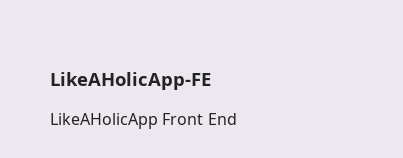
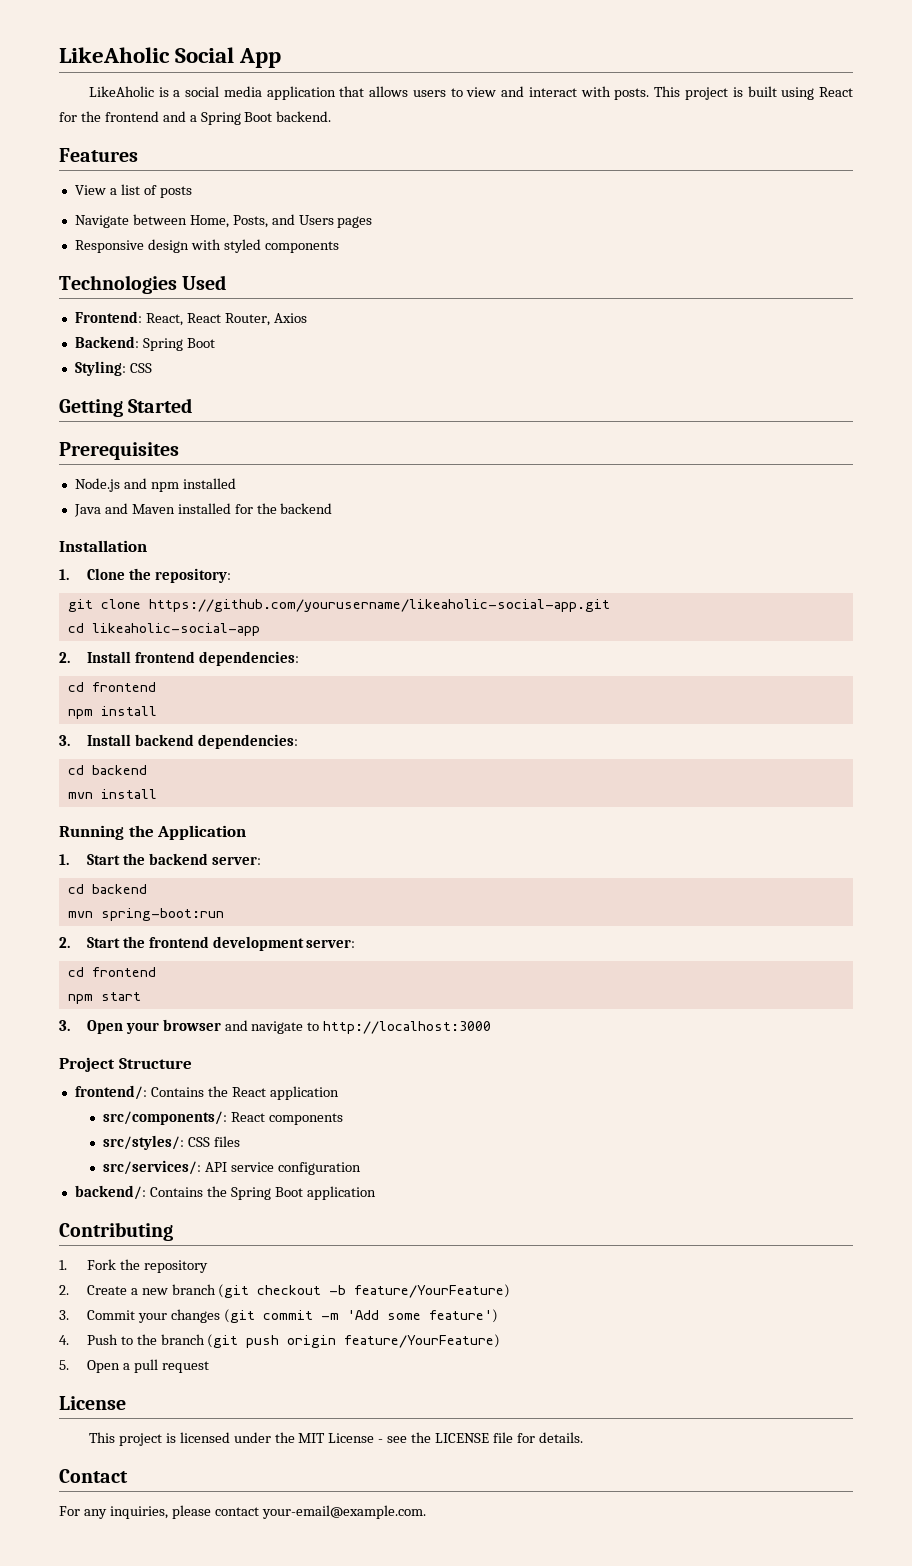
- LikeAHolicApp-FE
- LikeAHolicApp Front End
+ LikeAholic Social App
+ LikeAholic is a social media application that allows users to view and interact with posts. This project is built using React for the frontend and a Spring Boot backend.
+ Features
+ View a list of posts
+ Navigate between Home, Posts, and Users pages
+ Responsive design with styled components
+ Technologies Used
+ Frontend: React, React Router, Axios
+ Backend: Spring Boot
+ Styling: CSS
+ Getting Started
+ Prerequisites
+ Node.js and npm installed
+ Java and Maven installed for the backend
+ Installation
+ 1. Clone the repository:
+ git clone https://github.com/yourusername/likeaholic-social-app.git
+ cd likeaholic-social-app
+ 2. Install frontend dependencies:
+ cd frontend
+ npm install
+ 3. Install backend dependencies:
+ cd backend
+ mvn install
+ Running the Application
+ 1. Start the backend server:
+ cd backend
+ mvn spring-boot:run
+ 2. Start the frontend development server:
+ cd frontend
+ npm start
+ 3. Open your browser and navigate to http://localhost:3000
+ Project Structure
+ frontend/: Contains the React application
+ src/components/: React components
+ src/styles/: CSS files
+ src/services/: API service configuration
+ backend/: Contains the Spring Boot application
+ Contributing
+ 1. Fork the repository
+ 2. Create a new branch (git checkout -b feature/YourFeature)
+ 3. Commit your changes (git commit -m 'Add some feature')
+ 4. Push to the branch (git push origin feature/YourFeature)
+ 5. Open a pull request
+ License
+ This project is licensed under the MIT License - see the LICENSE file for details.
+ Contact
+ For any inquiries, please contact your-email@example.com.

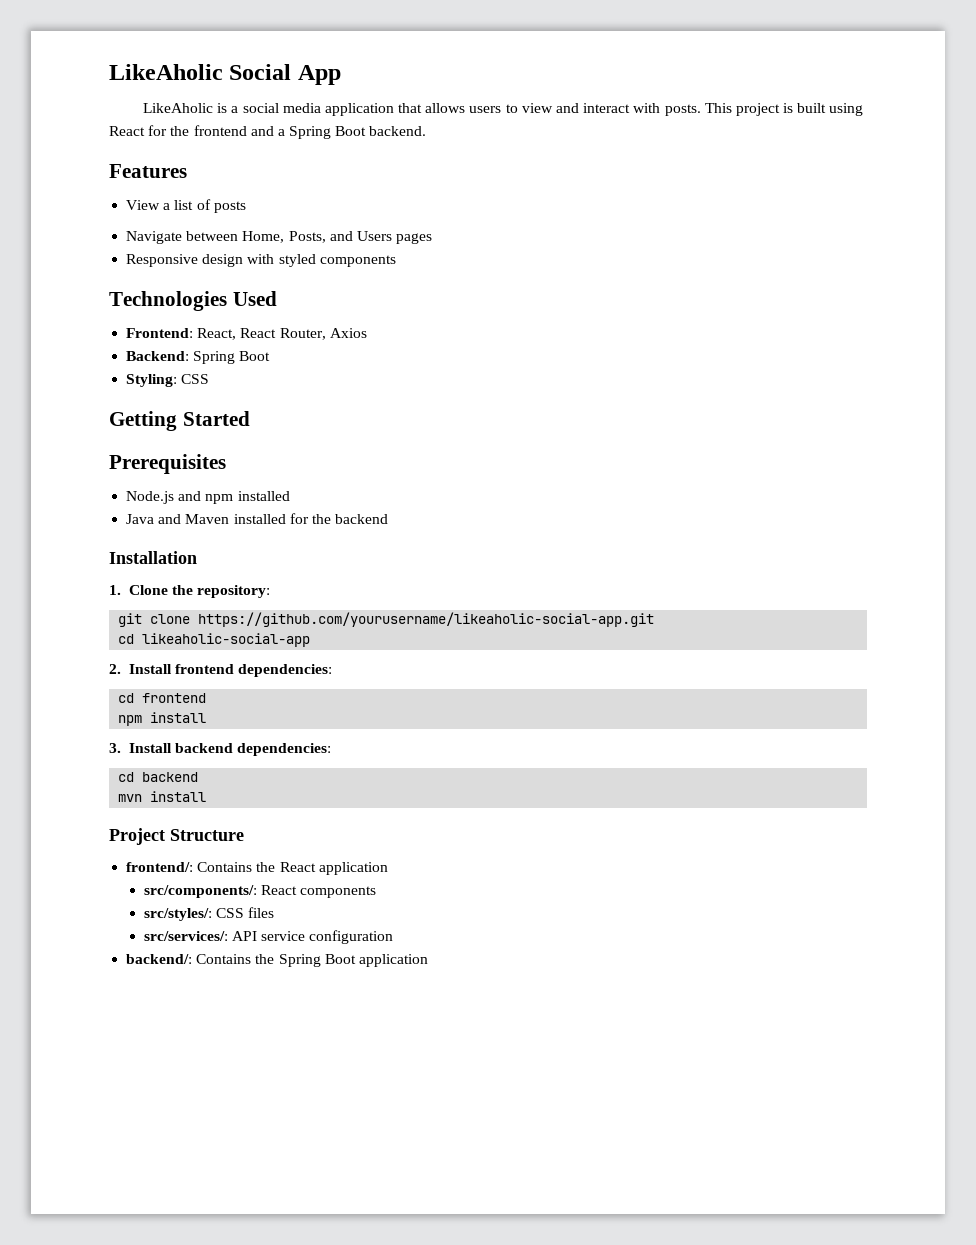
- Running the Application
- 1. Start the backend server:
- cd backend
- mvn spring-boot:run
- 2. Start the frontend development server:
- cd frontend
- npm start
- 3. Open your browser and navigate to http://localhost:3000
- Contributing
- 1. Fork the repository
- 2. Create a new branch (git checkout -b feature/YourFeature)
- 3. Commit your changes (git commit -m 'Add some feature')
- 4. Push to the branch (git push origin feature/YourFeature)
- 5. Open a pull request
- License
- This project is licensed under the MIT License - see the LICENSE file for details.
- Contact
- For any inquiries, please contact your-email@example.com.

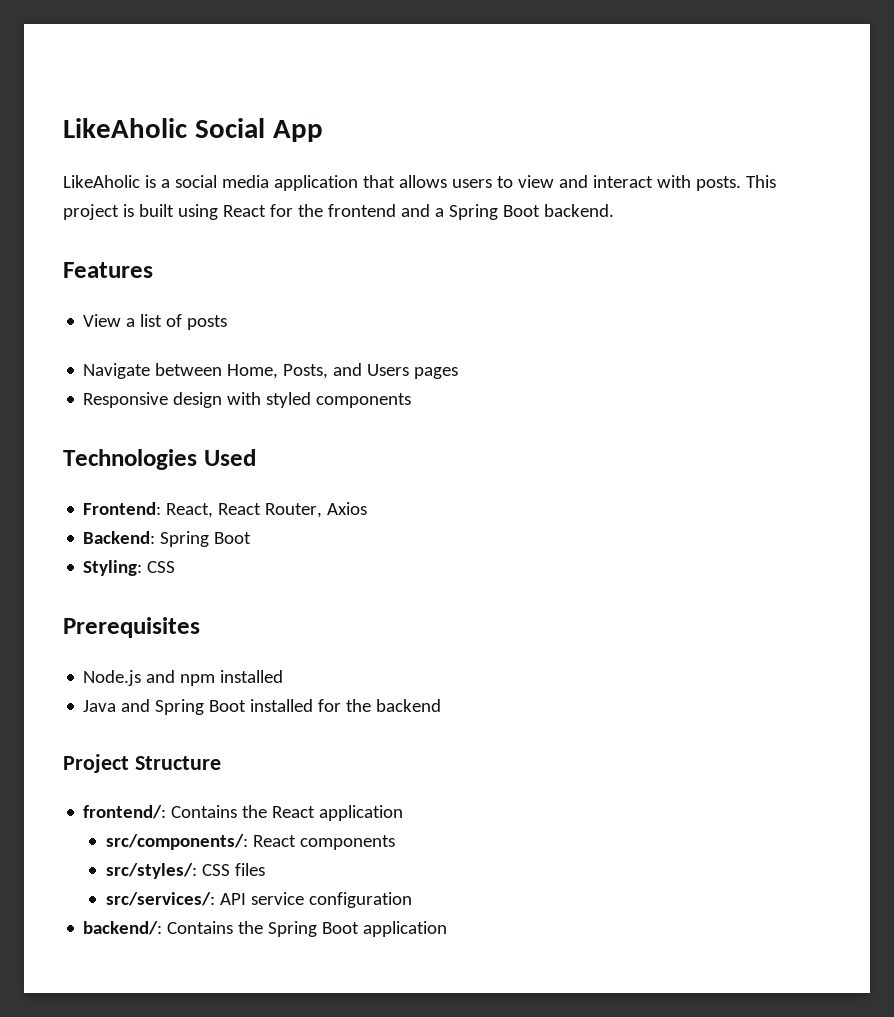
- Getting Started
- Java and Maven installed for the backend
+ Java and Spring Boot installed for the backend
- Installation
- 1. Clone the repository:
- git clone https://github.com/yourusername/likeaholic-social-app.git
- cd likeaholic-social-app
- 2. Install frontend dependencies:
- cd frontend
- npm install
- 3. Install backend dependencies:
- cd backend
- mvn install

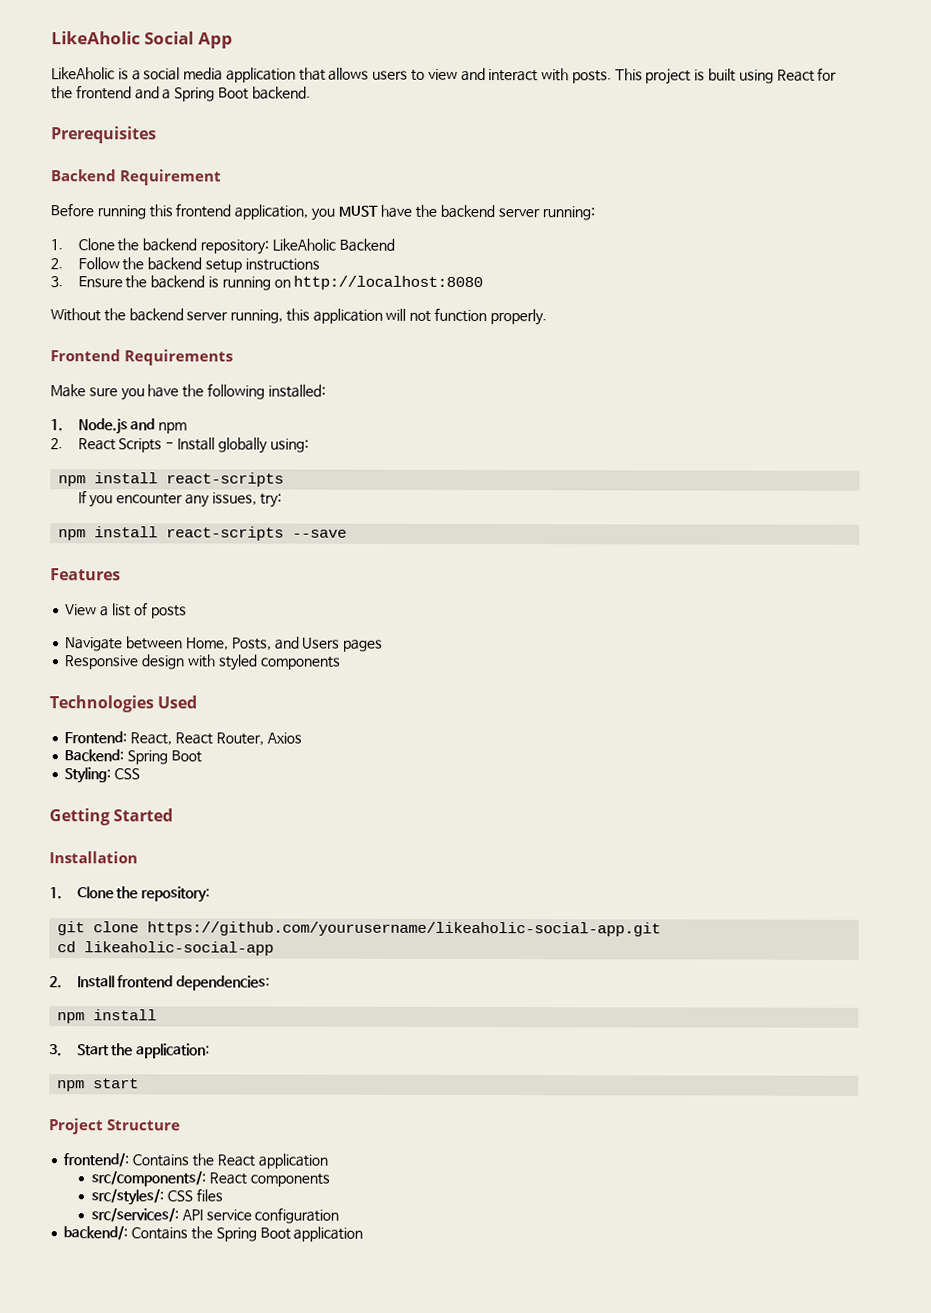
+ Prerequisites
+ Backend Requirement
+ Before running this frontend application, you MUST have the backend server running:
+ 1. Clone the backend repository: LikeAholic Backend
+ 2. Follow the backend setup instructions
+ 3. Ensure the backend is running on http://localhost:8080
+ Without the backend server running, this application will not function properly.
+ Frontend Requirements
+ Make sure you have the following installed:
+ 1. Node.js and npm
+ 2. React Scripts - Install globally using:
+ npm install react-scripts
+ If you encounter any issues, try:
+ npm install react-scripts --save
- Prerequisites
- Node.js and npm installed
- Java and Spring Boot installed for the backend
+ Getting Started
+ Installation
+ 1. Clone the repository:
+ git clone https://github.com/yourusername/likeaholic-social-app.git
+ cd likeaholic-social-app
+ 2. Install frontend dependencies:
+ npm install
+ 3. Start the application:
+ npm start

